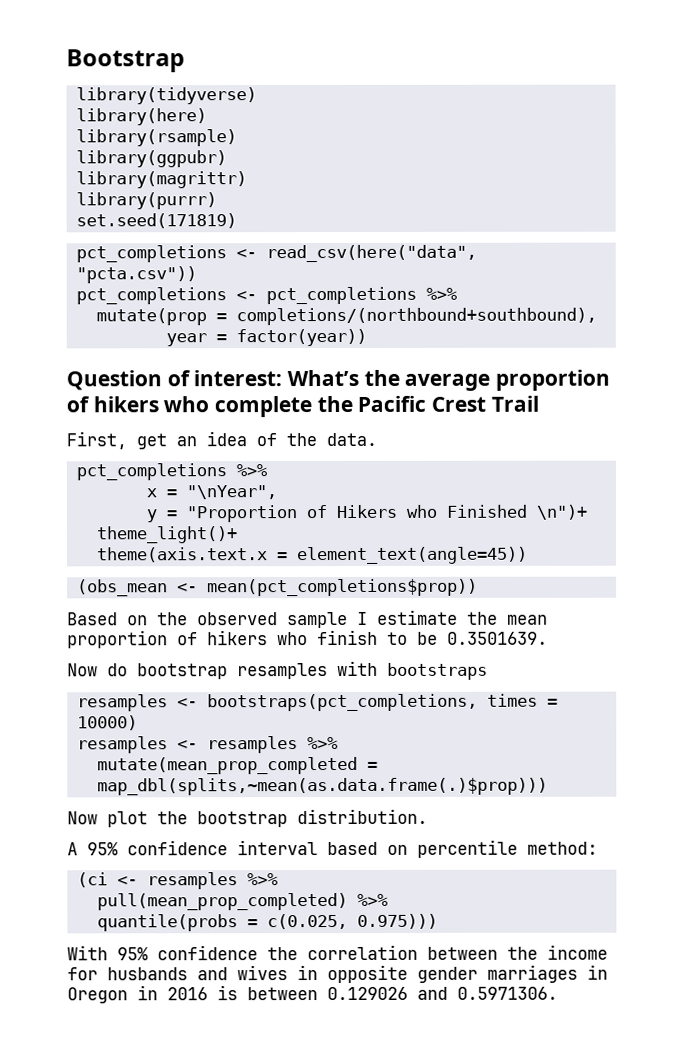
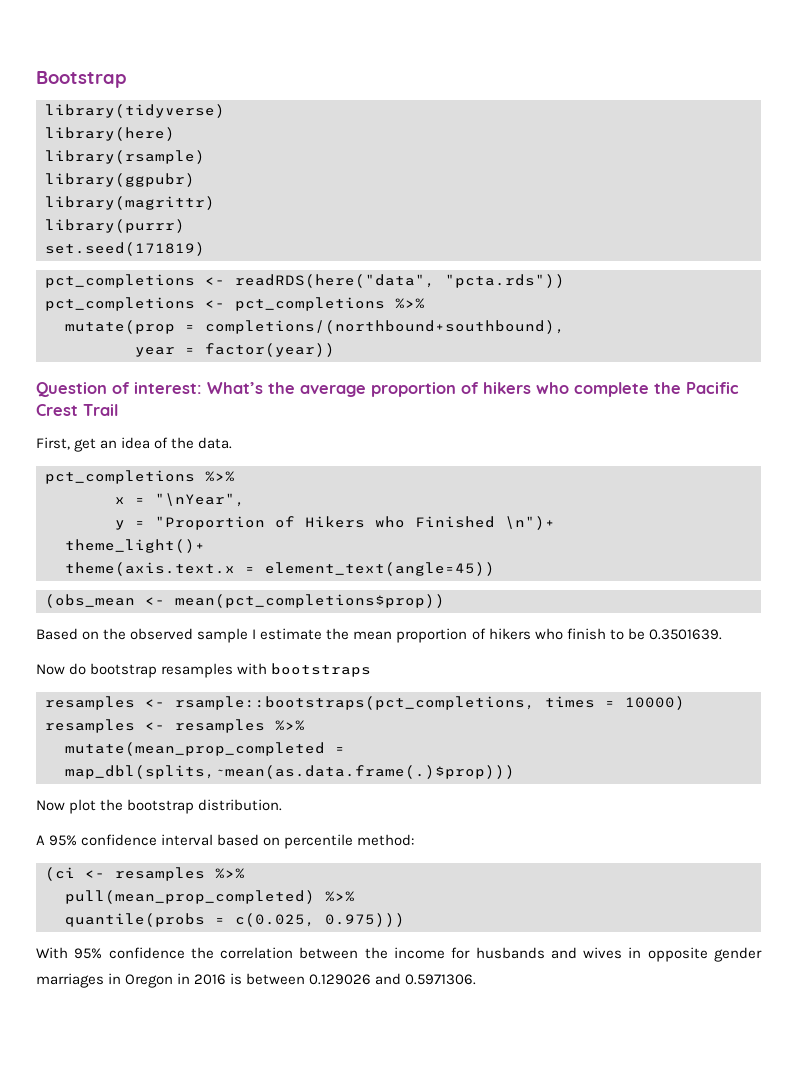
- pct_completions <- read_csv(here("data", "pcta.csv"))
+ pct_completions <- readRDS(here("data", "pcta.rds"))
- resamples <- bootstraps(pct_completions, times = 10000)
+ resamples <- rsample::bootstraps(pct_completions, times = 10000)

